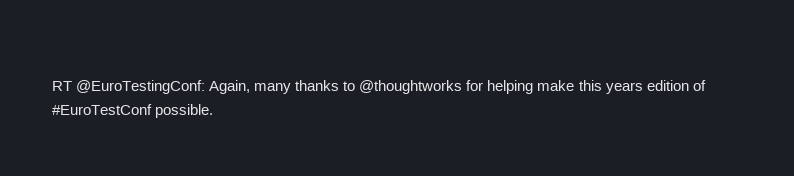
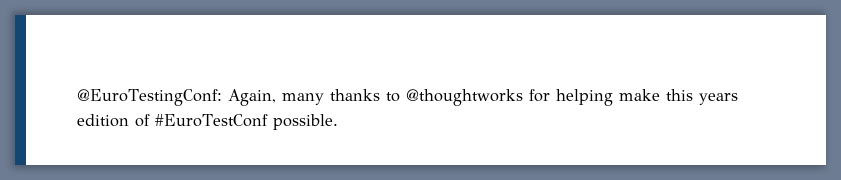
- RT @EuroTestingConf: Again, many thanks to @thoughtworks for helping make this years edition of #EuroTestConf possible.
+ @EuroTestingConf: Again, many thanks to @thoughtworks for helping make this years edition of #EuroTestConf possible.

